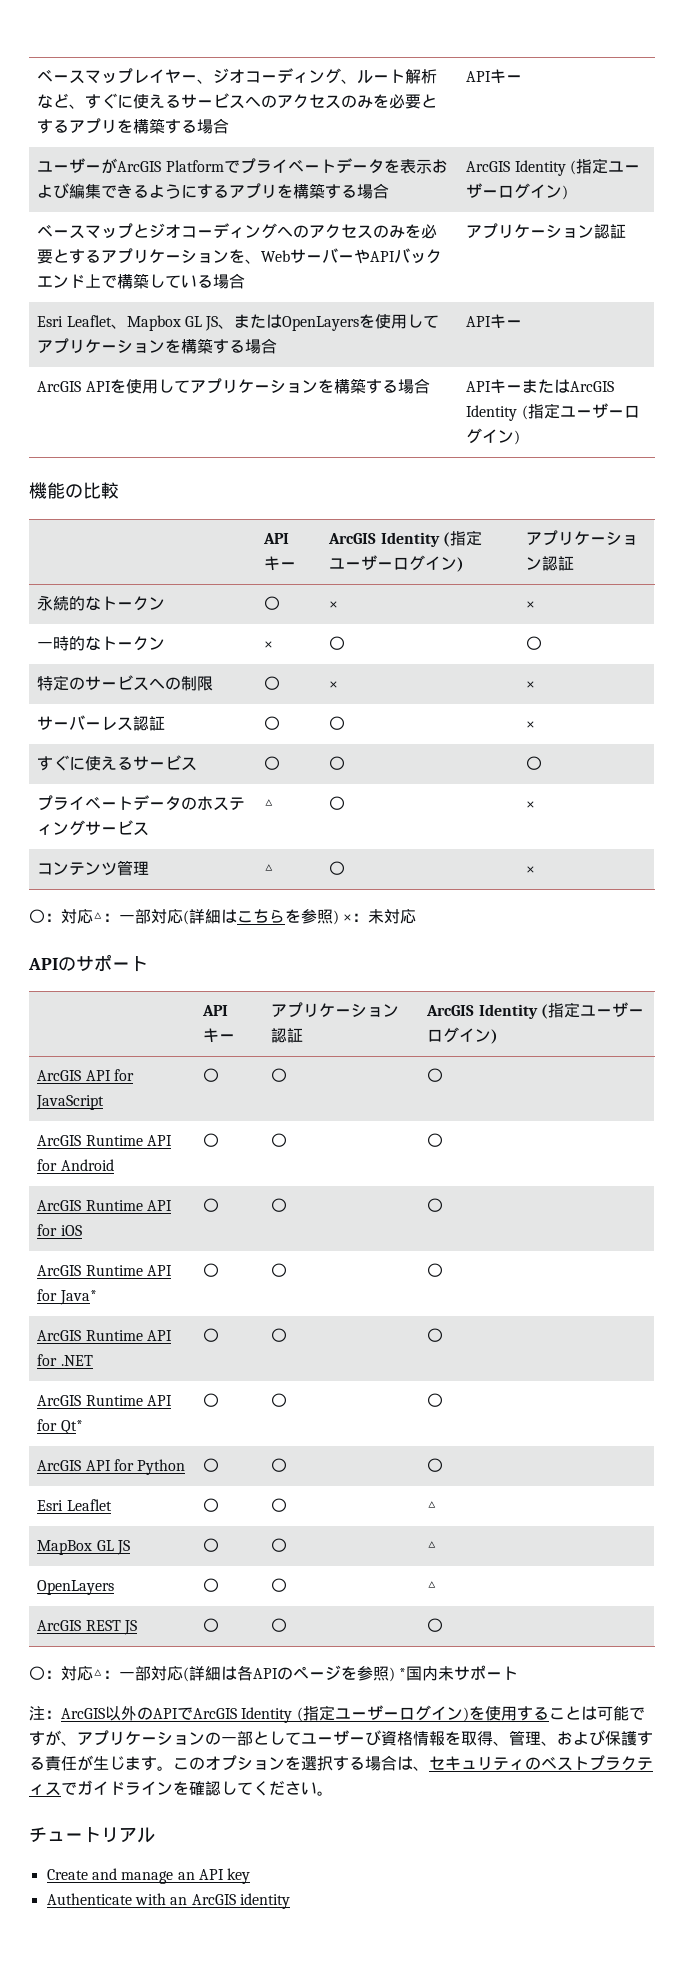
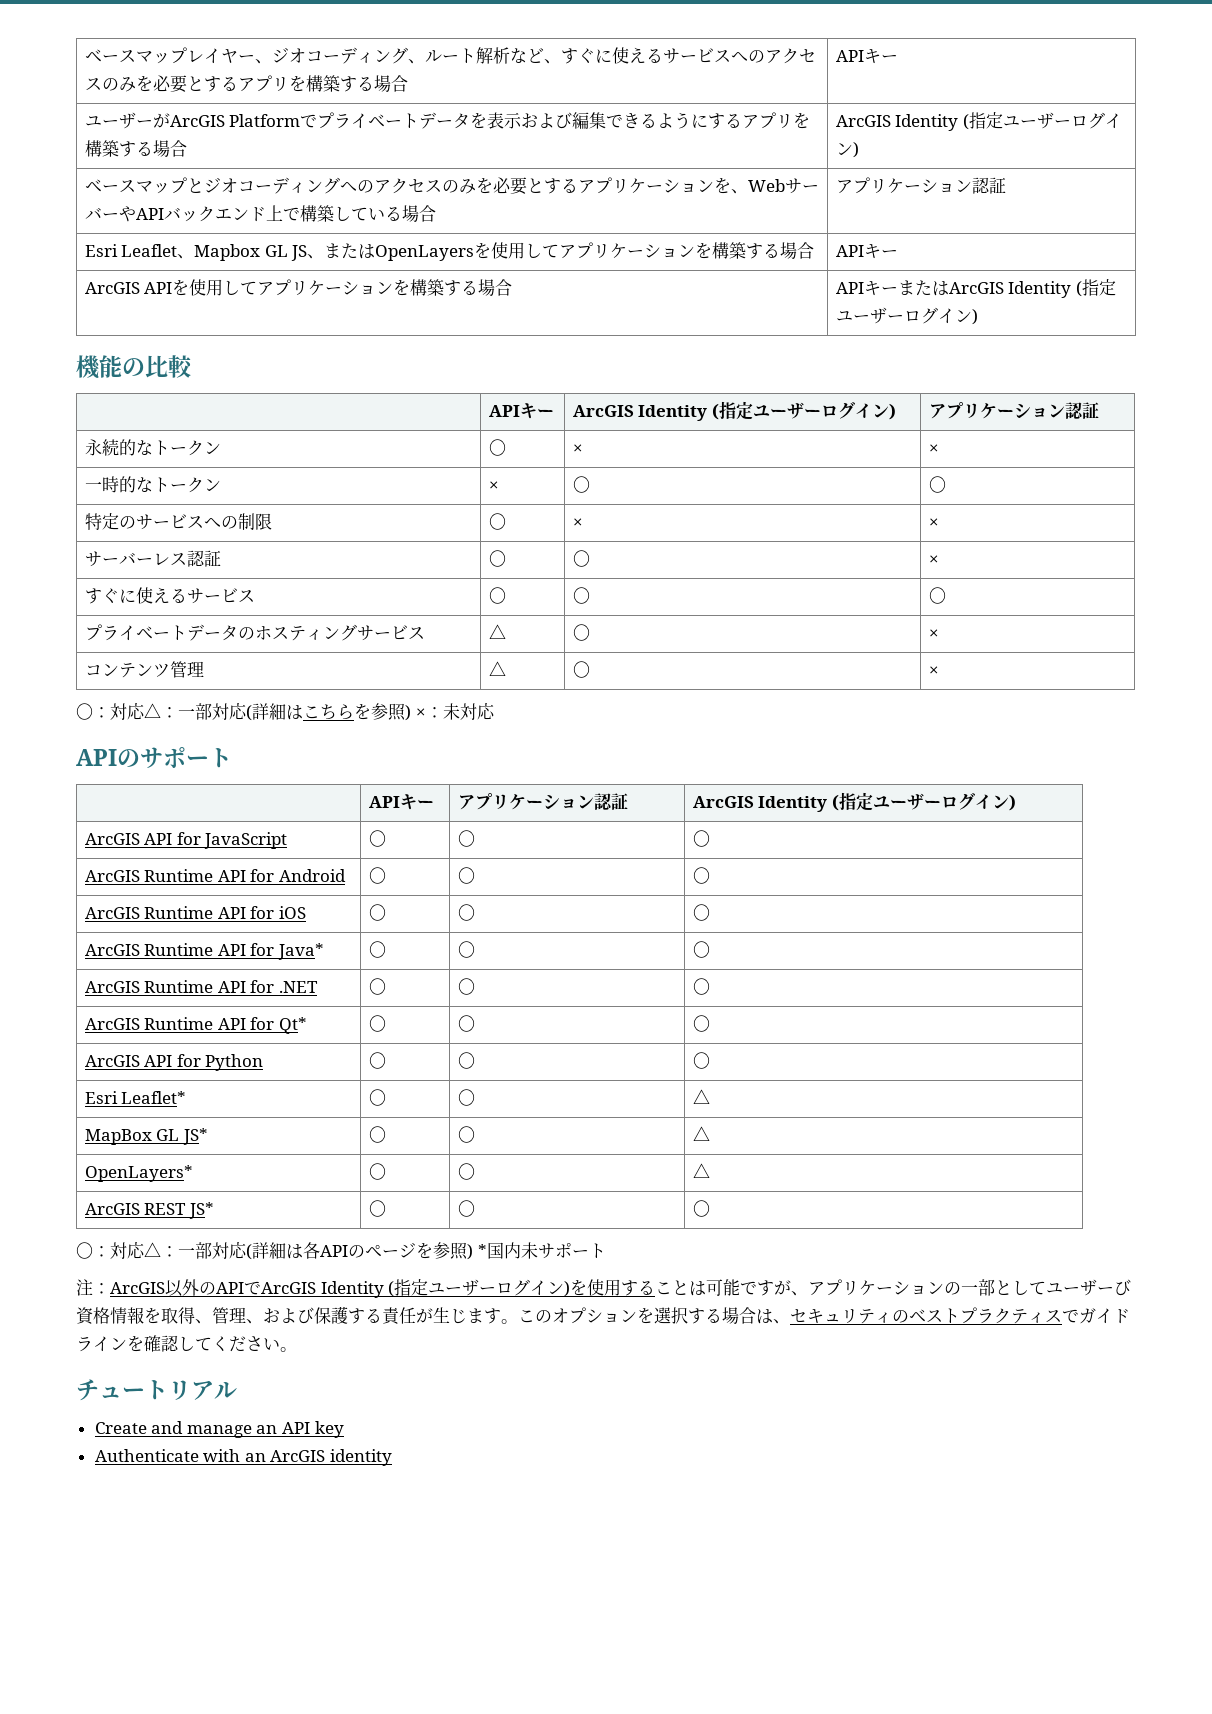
- Esri Leaflet | 〇 | 〇 | △
+ Esri Leaflet* | 〇 | 〇 | △
- MapBox GL JS | 〇 | 〇 | △
- OpenLayers | 〇 | 〇 | △
+ MapBox GL JS* | 〇 | 〇 | △
+ OpenLayers* | 〇 | 〇 | △
- ArcGIS REST JS | 〇 | 〇 | 〇
+ ArcGIS REST JS* | 〇 | 〇 | 〇

